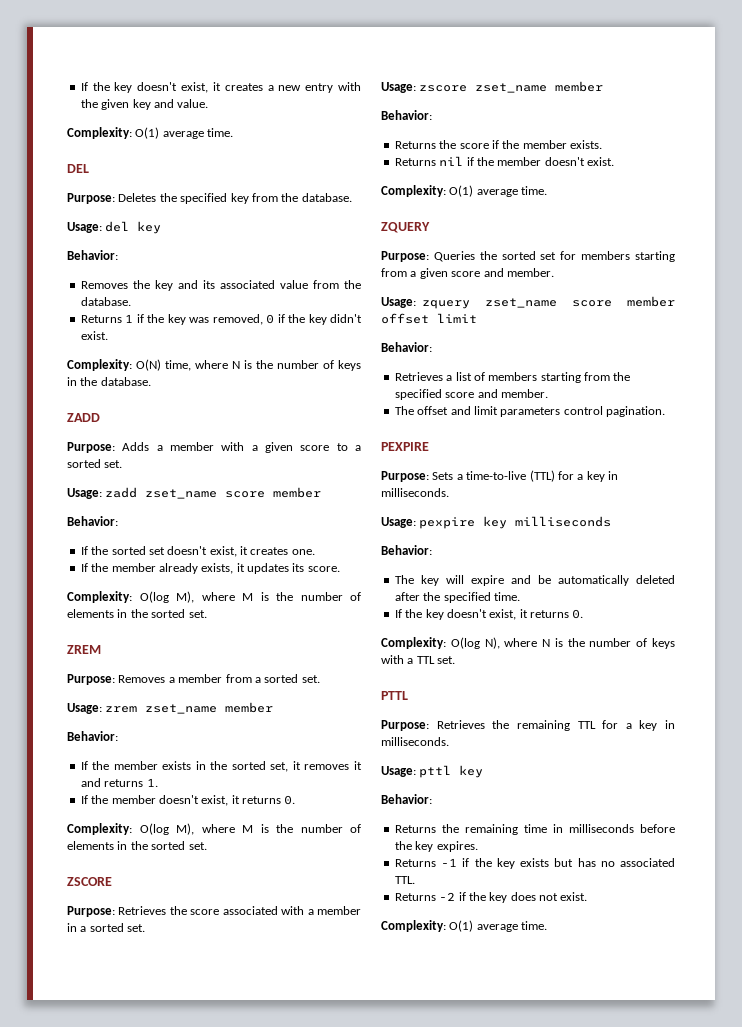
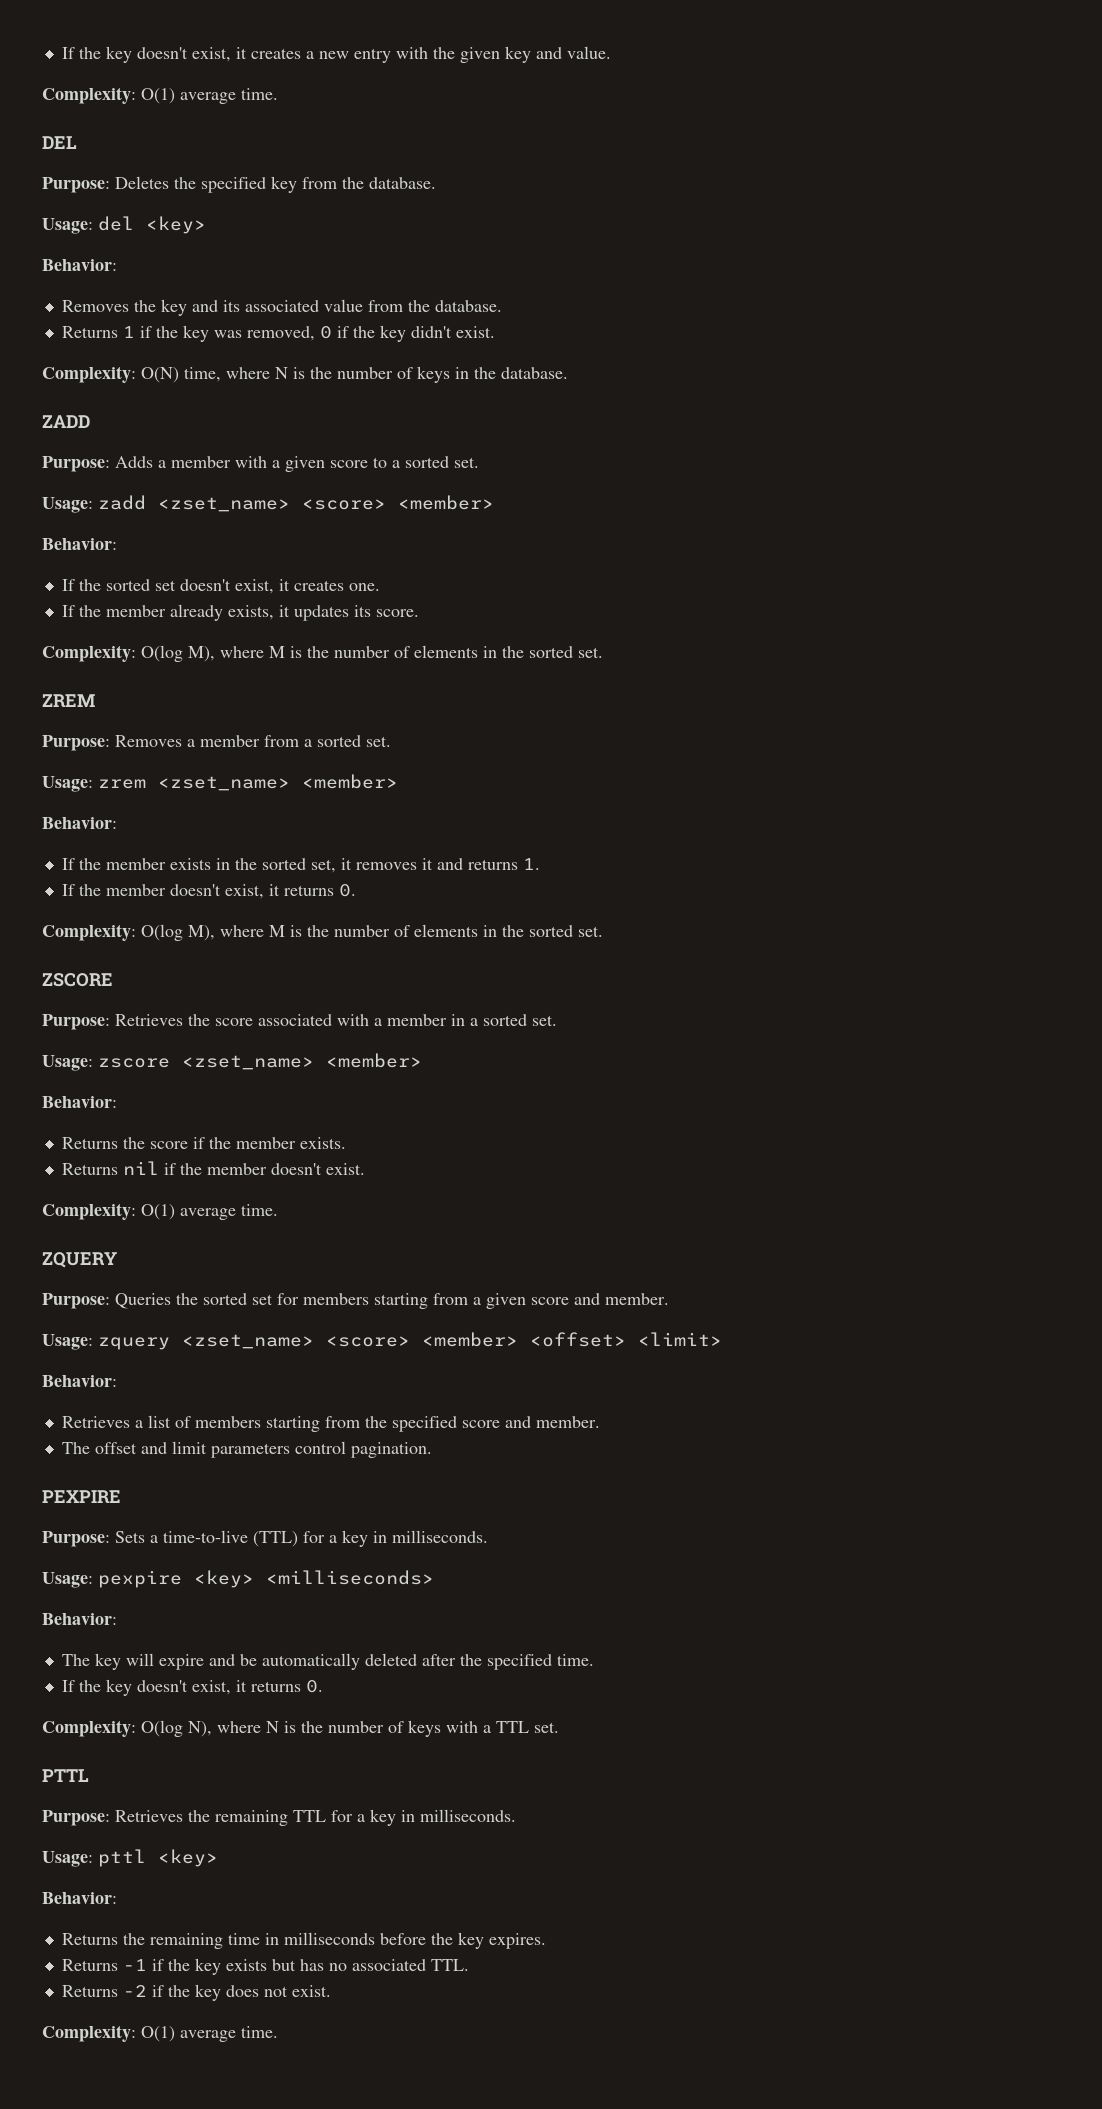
- Usage: del key
+ Usage: del <key>
- Usage: zadd zset_name score member
+ Usage: zadd <zset_name> <score> <member>
- Usage: zrem zset_name member
+ Usage: zrem <zset_name> <member>
- Usage: zscore zset_name member
+ Usage: zscore <zset_name> <member>
- Usage: zquery zset_name score member offset limit
+ Usage: zquery <zset_name> <score> <member> <offset> <limit>
- Usage: pexpire key milliseconds
+ Usage: pexpire <key> <milliseconds>
- Usage: pttl key
+ Usage: pttl <key>

